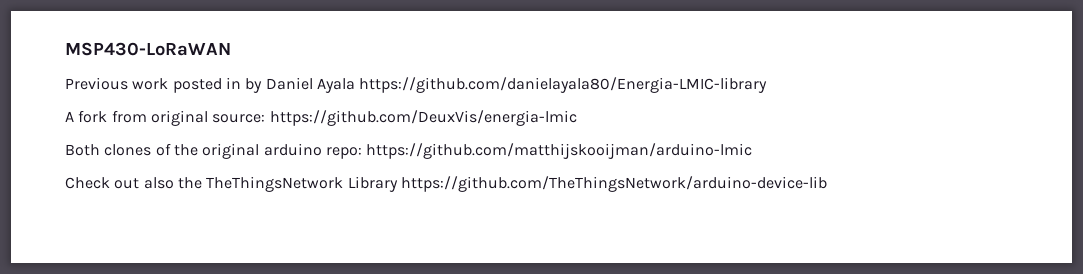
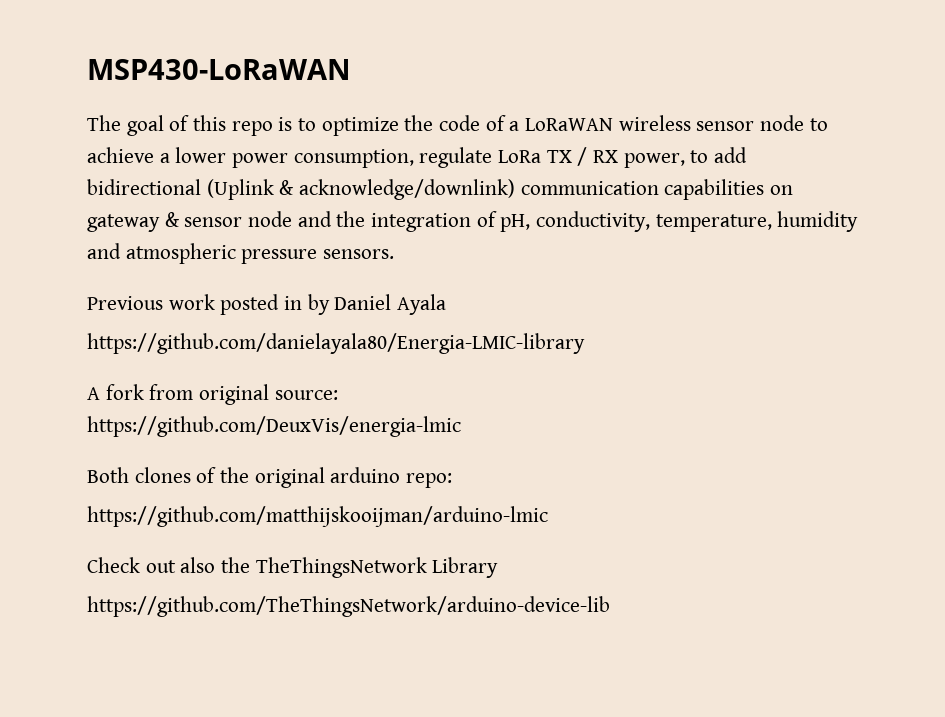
+ The goal of this repo is to optimize the code of a LoRaWAN wireless sensor node to achieve a lower power consumption, regulate LoRa TX / RX power, to add bidirectional (Uplink & acknowledge/downlink) communication capabilities on gateway & sensor node and the integration of pH, conductivity, temperature, humidity and atmospheric pressure sensors.
- Previous work posted in by Daniel Ayala https://github.com/danielayala80/Energia-LMIC-library
+ Previous work posted in by Daniel Ayala
+ https://github.com/danielayala80/Energia-LMIC-library
- A fork from original source: https://github.com/DeuxVis/energia-lmic
+ A fork from original source:
+ https://github.com/DeuxVis/energia-lmic
- Both clones of the original arduino repo: https://github.com/matthijskooijman/arduino-lmic
+ Both clones of the original arduino repo:
+ https://github.com/matthijskooijman/arduino-lmic
- Check out also the TheThingsNetwork Library https://github.com/TheThingsNetwork/arduino-device-lib
+ Check out also the TheThingsNetwork Library
+ https://github.com/TheThingsNetwork/arduino-device-lib

